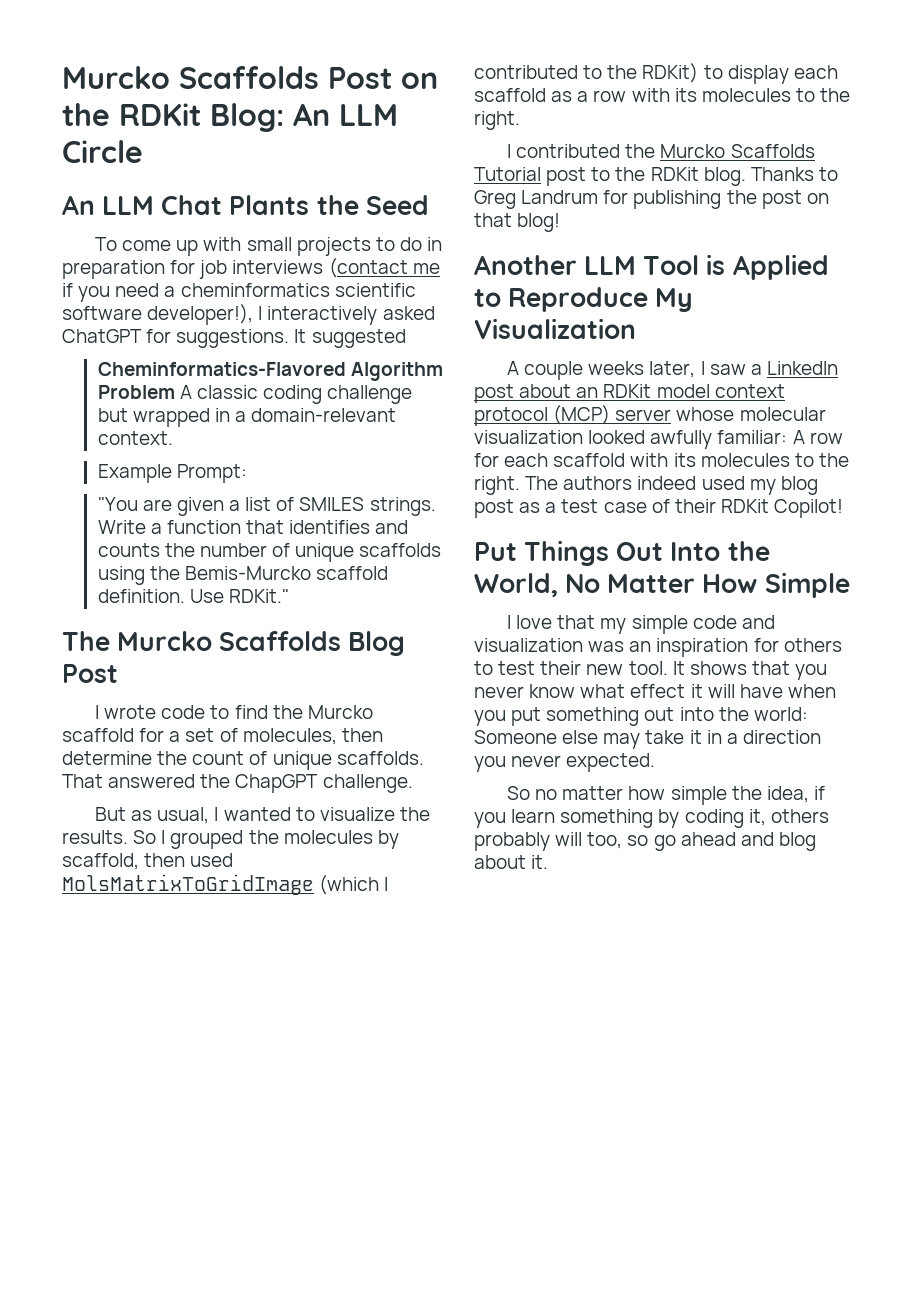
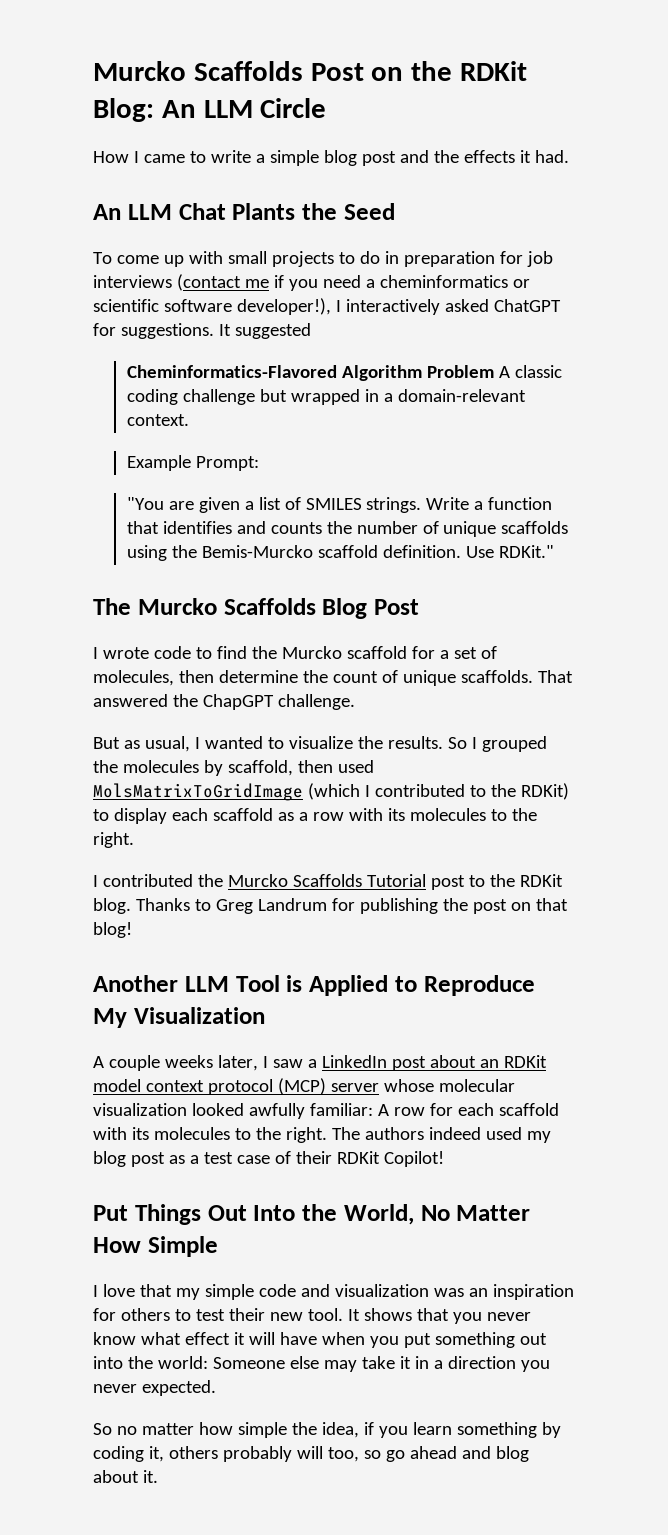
+ How I came to write a simple blog post and the effects it had.
- To come up with small projects to do in preparation for job interviews (contact me if you need a cheminformatics scientific software developer!), I interactively asked ChatGPT for suggestions.
+ To come up with small projects to do in preparation for job interviews (contact me if you need a cheminformatics or scientific software developer!), I interactively asked ChatGPT for suggestions.

